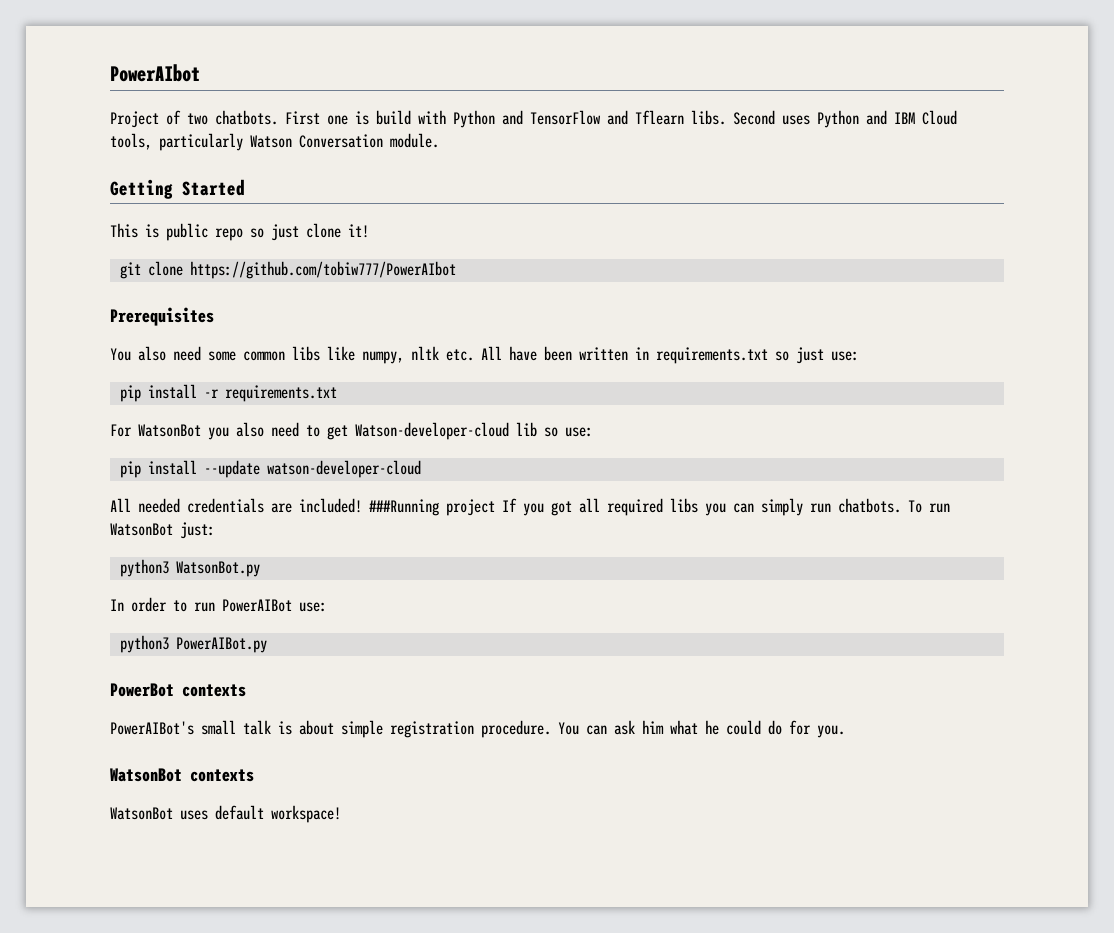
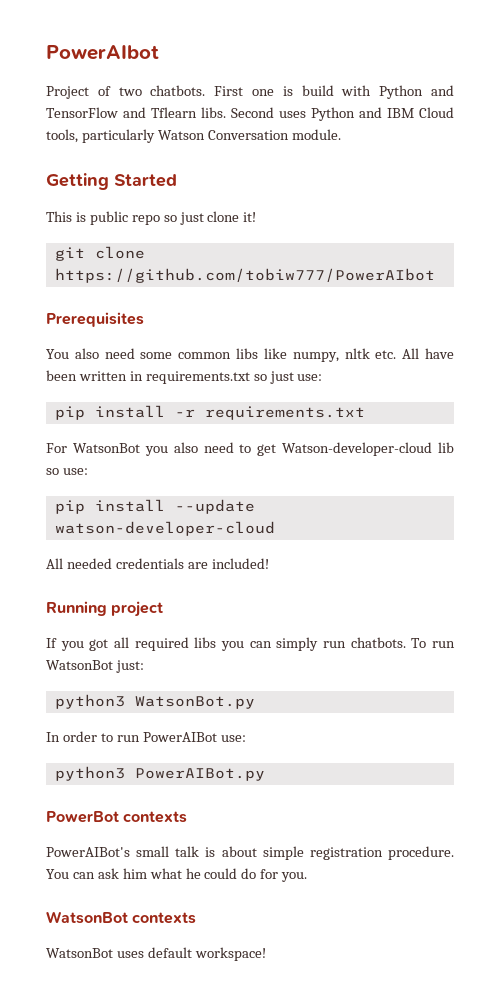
- All needed credentials are included! ###Running project If you got all required libs you can simply run chatbots.
+ All needed credentials are included!
+ Running project
+ If you got all required libs you can simply run chatbots.

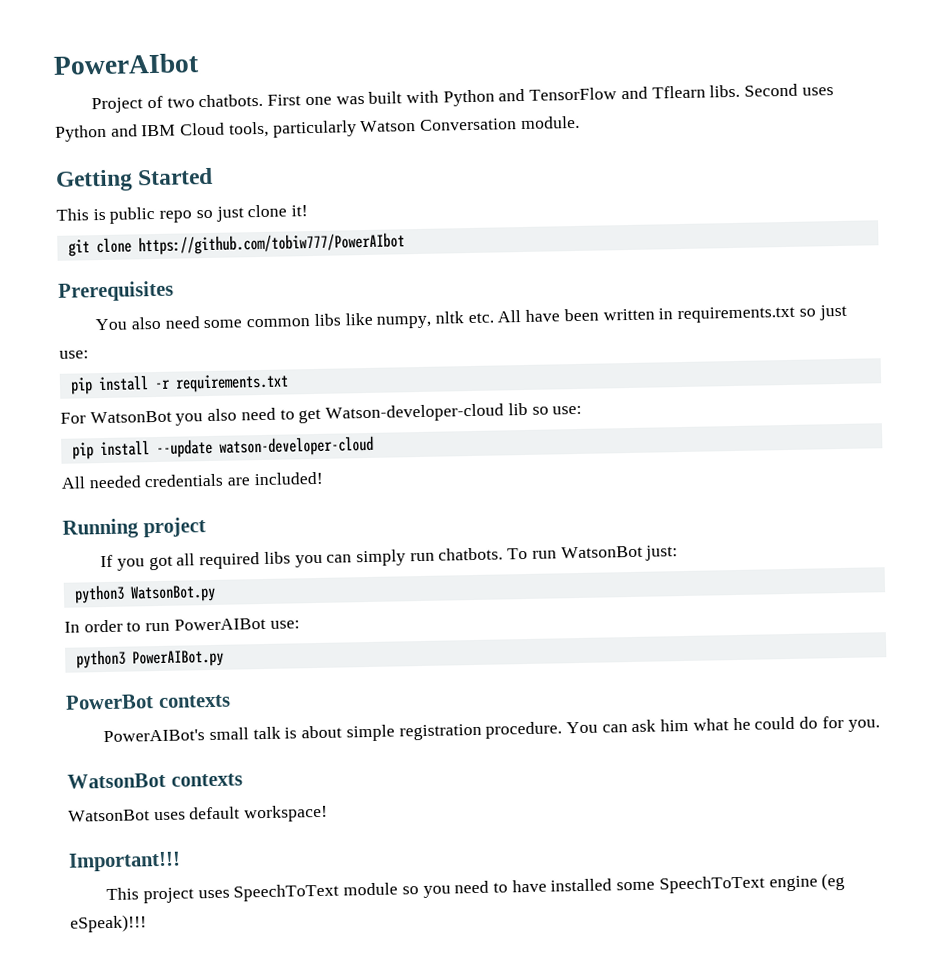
- First one is build with Python and TensorFlow and Tflearn libs.
+ First one was built with Python and TensorFlow and Tflearn libs.
+ Important!!!
+ This project uses SpeechToText module so you need to have installed some SpeechToText engine (eg eSpeak)!!!

